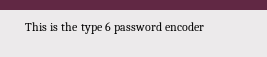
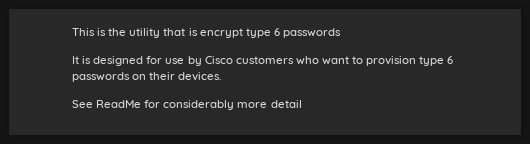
- This is the type 6 password encoder
+ This is the utility that is encrypt type 6 passwords
+ It is designed for use by Cisco customers who want to provision type 6 passwords on their devices.
+ See ReadMe for considerably more detail

